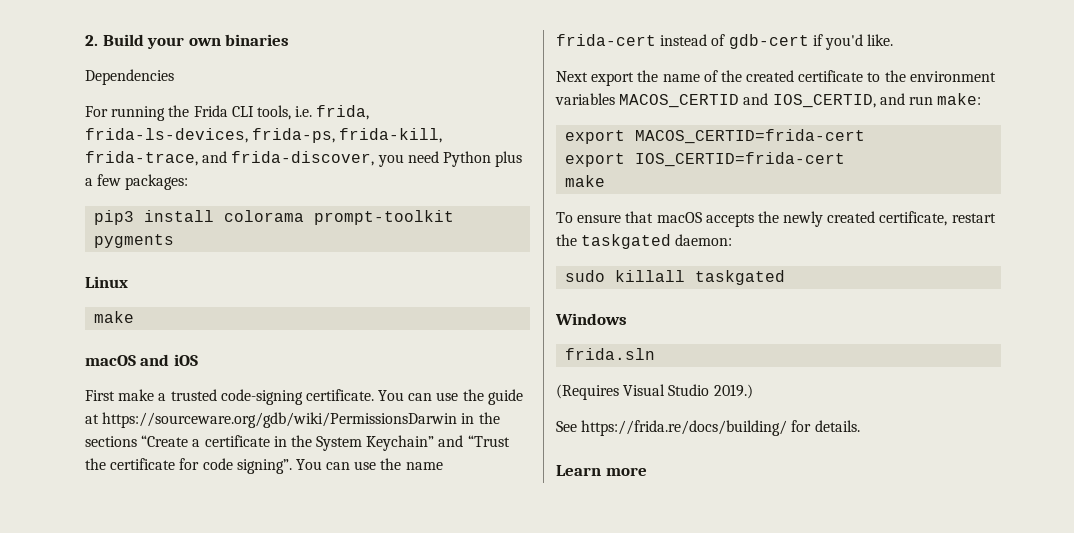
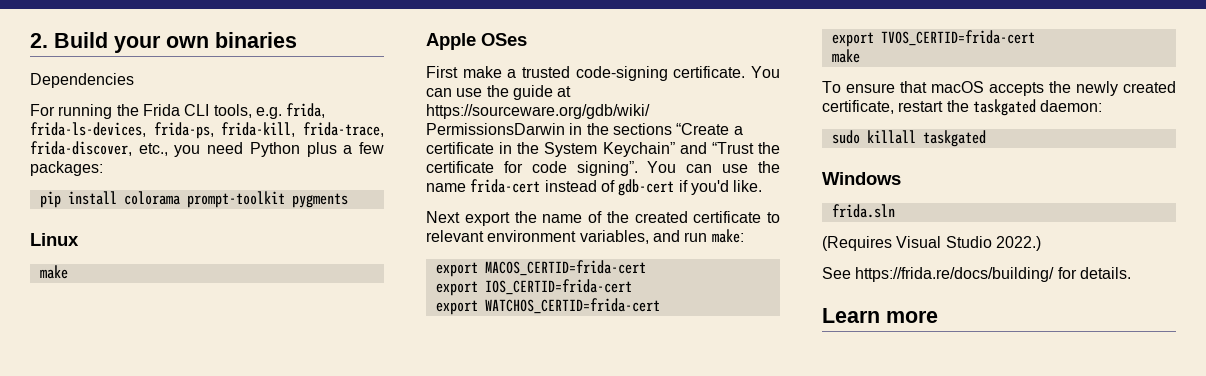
- For running the Frida CLI tools, i.e. frida, frida-ls-devices, frida-ps, frida-kill, frida-trace, and frida-discover, you need Python plus a few packages:
+ For running the Frida CLI tools, e.g. frida, frida-ls-devices, frida-ps, frida-kill, frida-trace, frida-discover, etc., you need Python plus a few packages:
- pip3 install colorama prompt-toolkit pygments
+ pip install colorama prompt-toolkit pygments
- macOS and iOS
+ Apple OSes
- Next export the name of the created certificate to the environment variables MACOS_CERTID and IOS_CERTID, and run make:
+ Next export the name of the created certificate to relevant environment variables, and run make:
+ export WATCHOS_CERTID=frida-cert
+ export TVOS_CERTID=frida-cert
- (Requires Visual Studio 2019.)
+ (Requires Visual Studio 2022.)

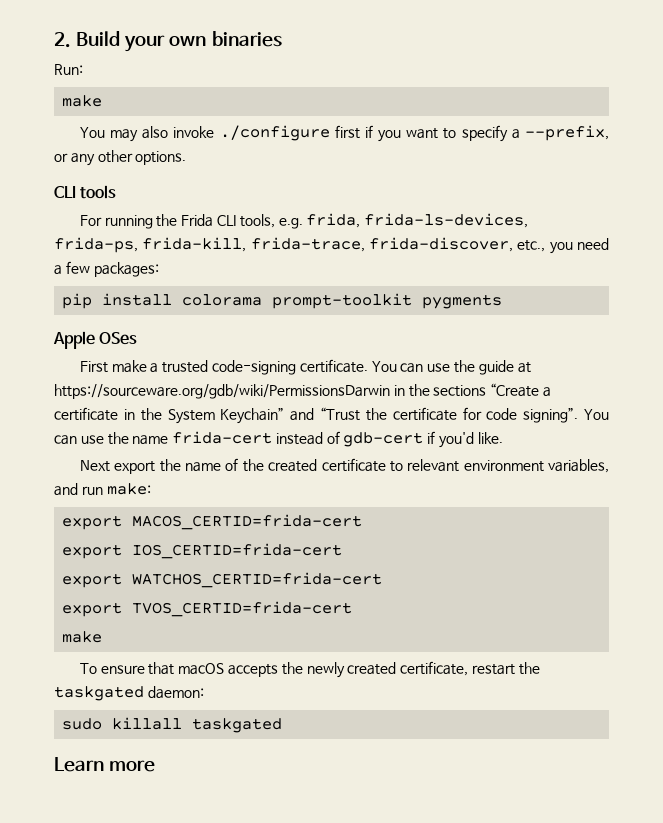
- Dependencies
+ Run:
+ make
+ You may also invoke ./configure first if you want to specify a --prefix, or any other options.
+ CLI tools
- For running the Frida CLI tools, e.g. frida, frida-ls-devices, frida-ps, frida-kill, frida-trace, frida-discover, etc., you need Python plus a few packages:
+ For running the Frida CLI tools, e.g. frida, frida-ls-devices, frida-ps, frida-kill, frida-trace, frida-discover, etc., you need a few packages:
- Linux
- make
- Windows
- frida.sln
- (Requires Visual Studio 2022.)
- See https://frida.re/docs/building/ for details.

